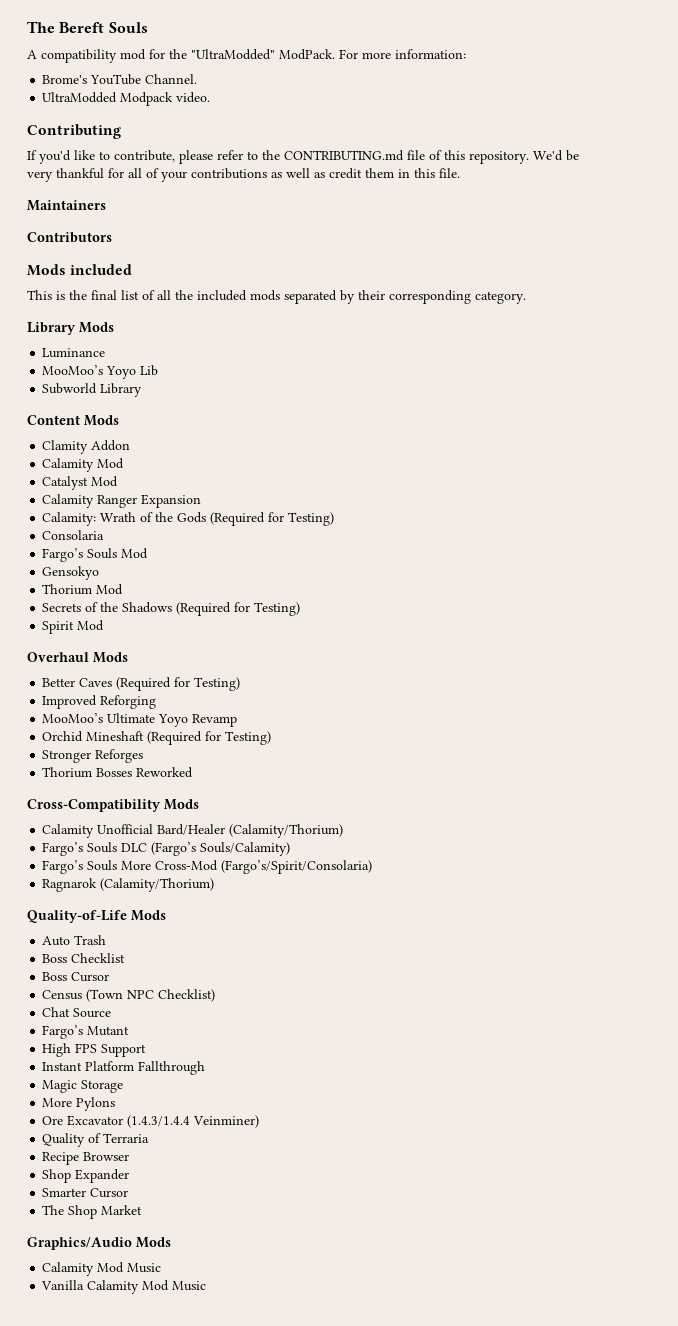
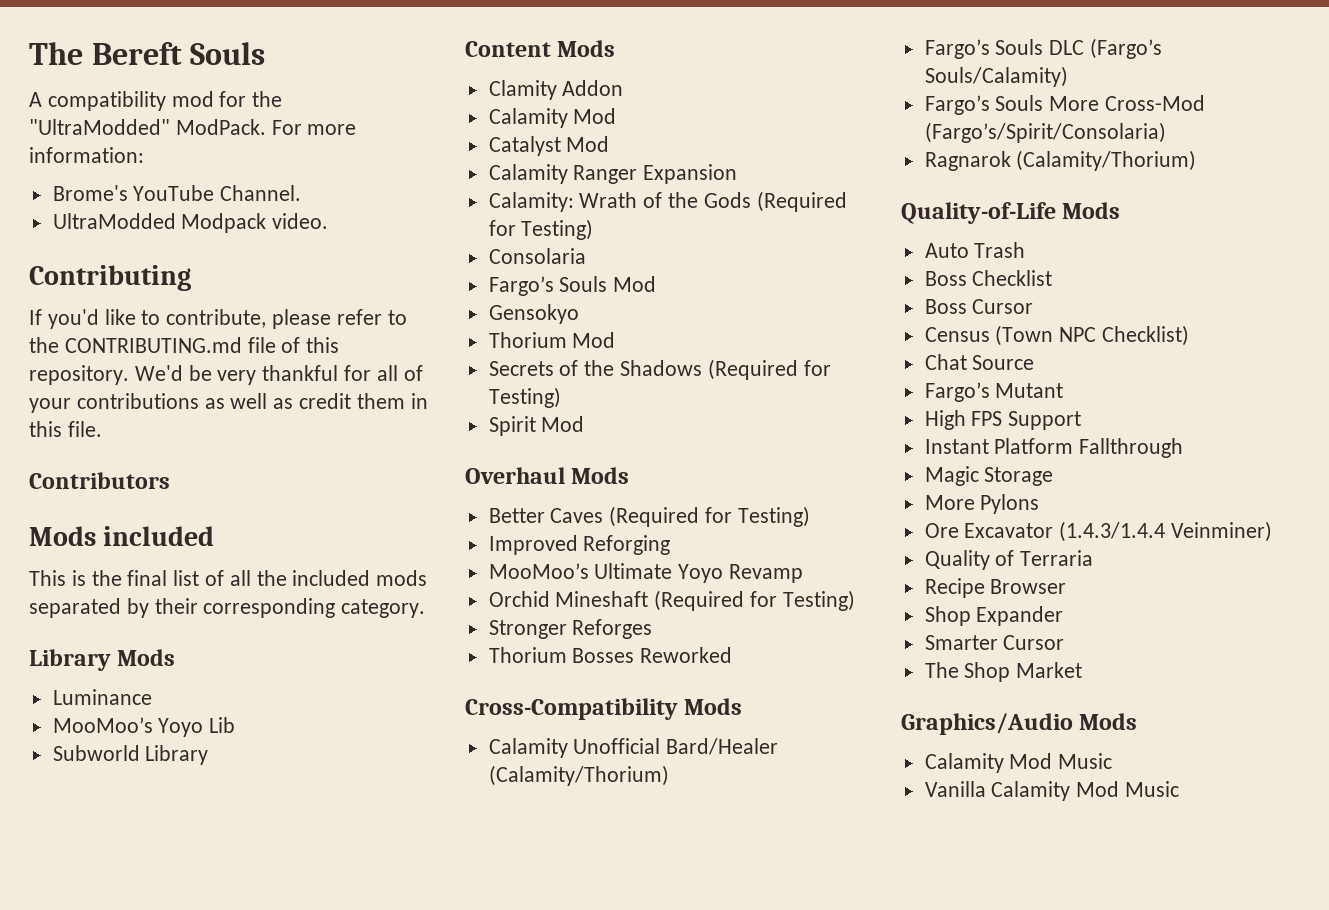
- Maintainers

